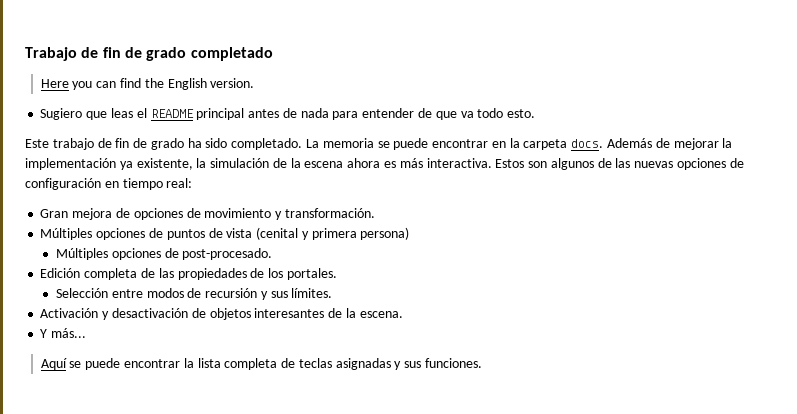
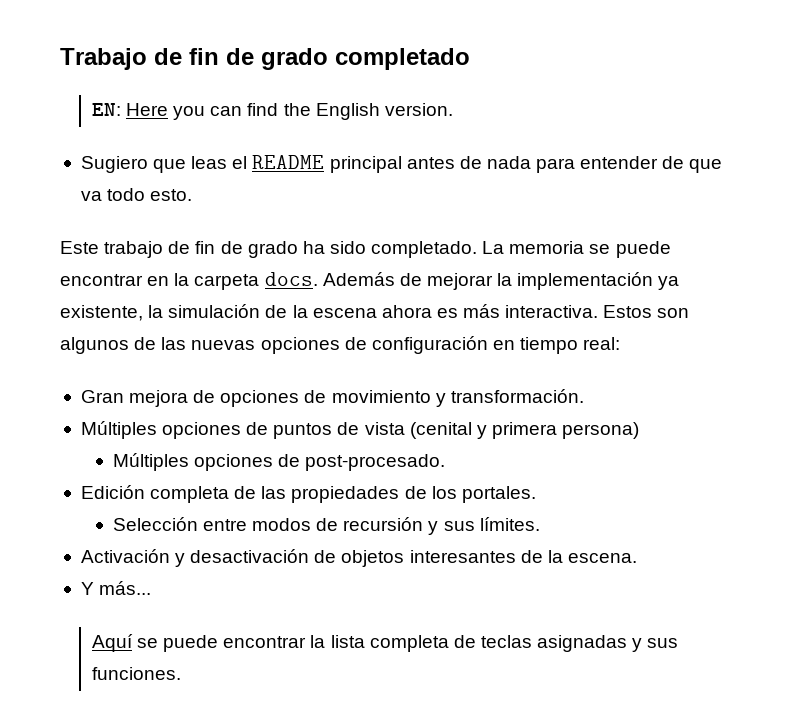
- Here you can find the English version.
+ EN: Here you can find the English version.

